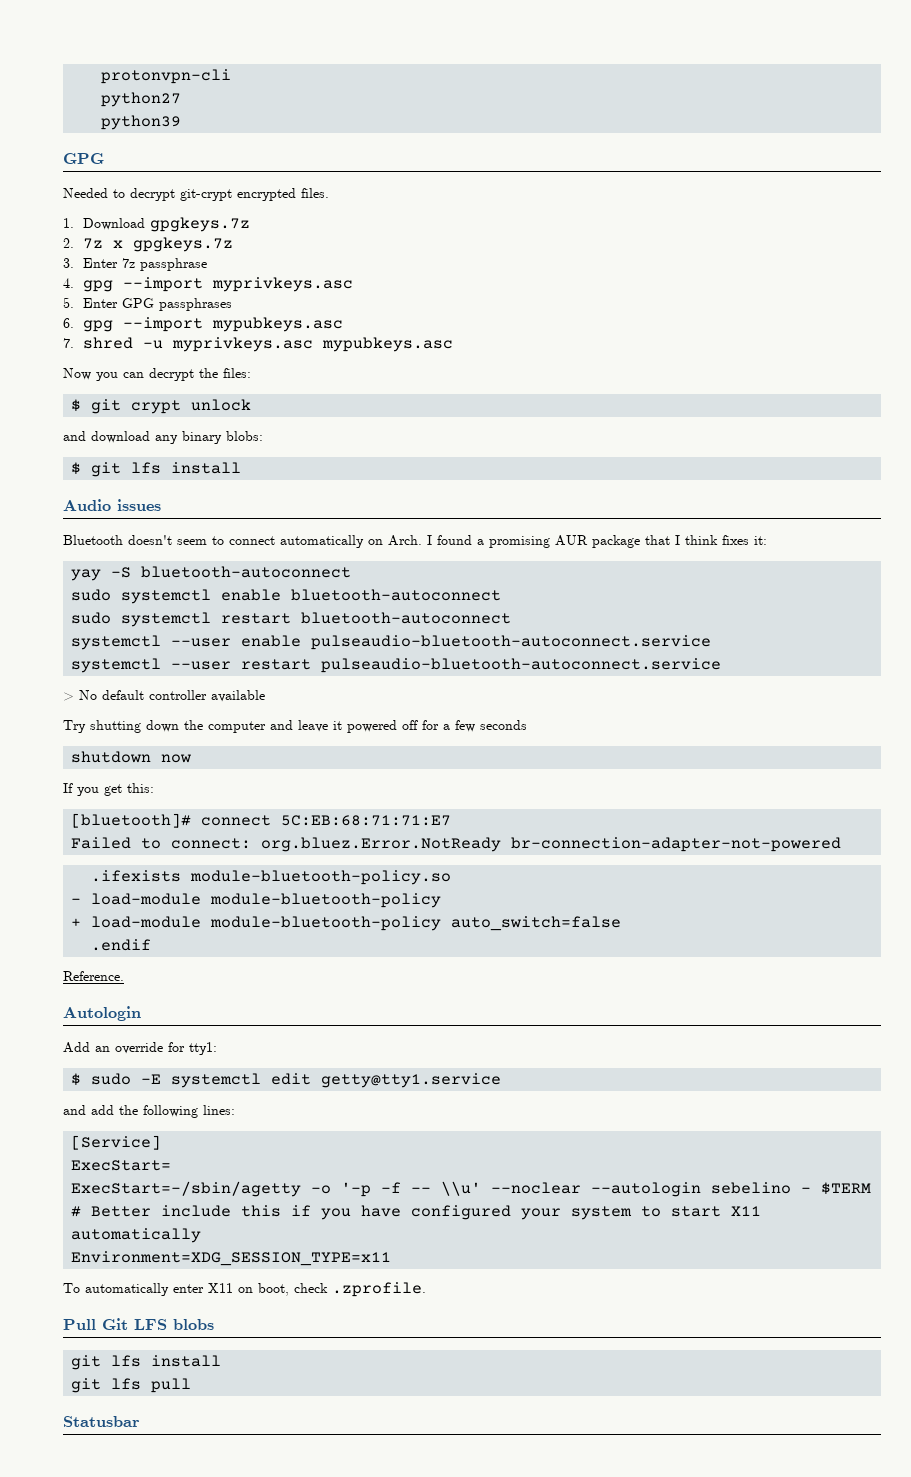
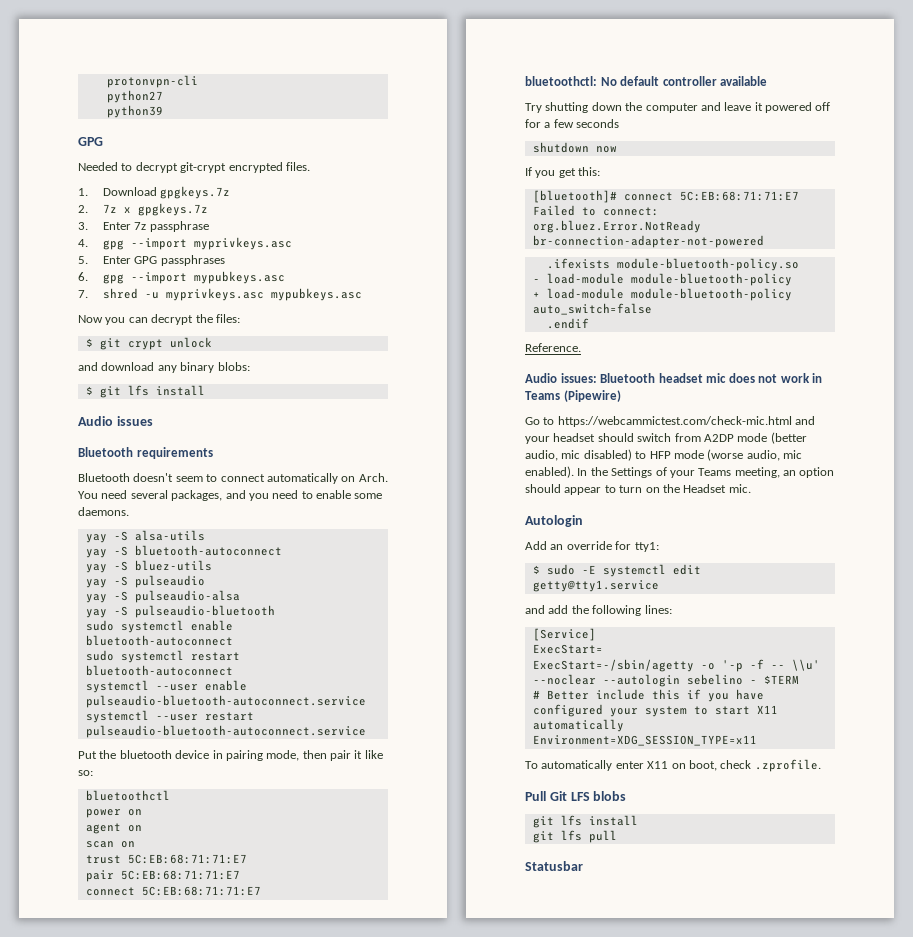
+ Bluetooth requirements
- I found a promising AUR package that I think fixes it:
+ You need several packages, and you need to enable some daemons.
+ yay -S alsa-utils
  yay -S bluetooth-autoconnect
+ yay -S bluez-utils
+ yay -S pulseaudio
+ yay -S pulseaudio-alsa
+ yay -S pulseaudio-bluetooth
- > No default controller available
+ Put the bluetooth device in pairing mode, then pair it like so:
+ bluetoothctl
+ power on
+ agent on
+ scan on
+ trust 5C:EB:68:71:71:E7
+ pair 5C:EB:68:71:71:E7
+ connect 5C:EB:68:71:71:E7
+ bluetoothctl: No default controller available
+ Audio issues: Bluetooth headset mic does not work in Teams (Pipewire)
+ Go to https://webcammictest.com/check-mic.html and your headset should switch from A2DP mode (better audio, mic disabled) to HFP mode (worse audio, mic enabled). In the Settings of your Teams meeting, an option should appear to turn on the Headset mic.

